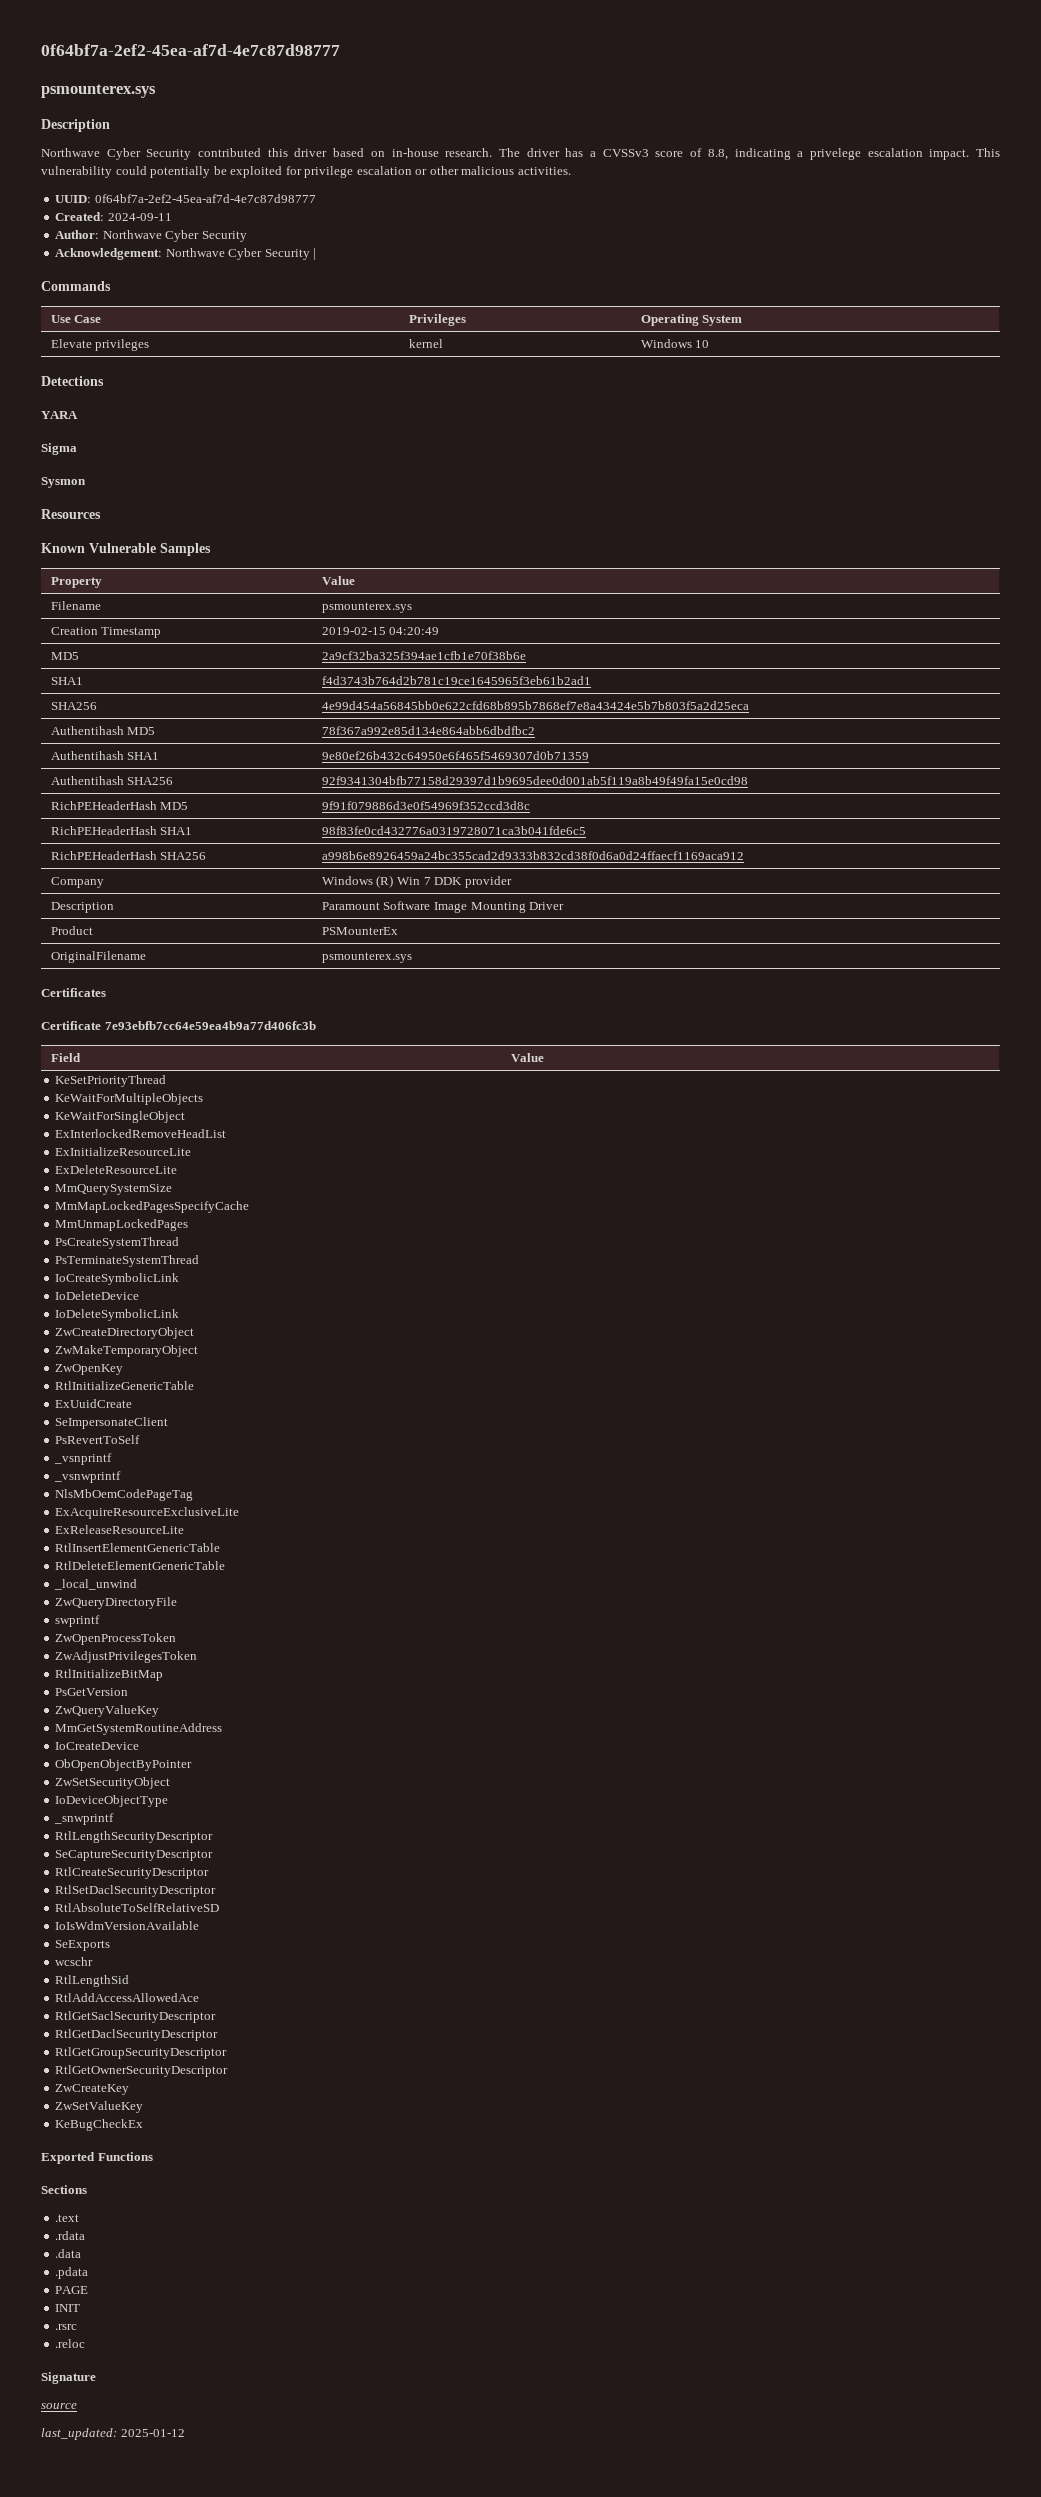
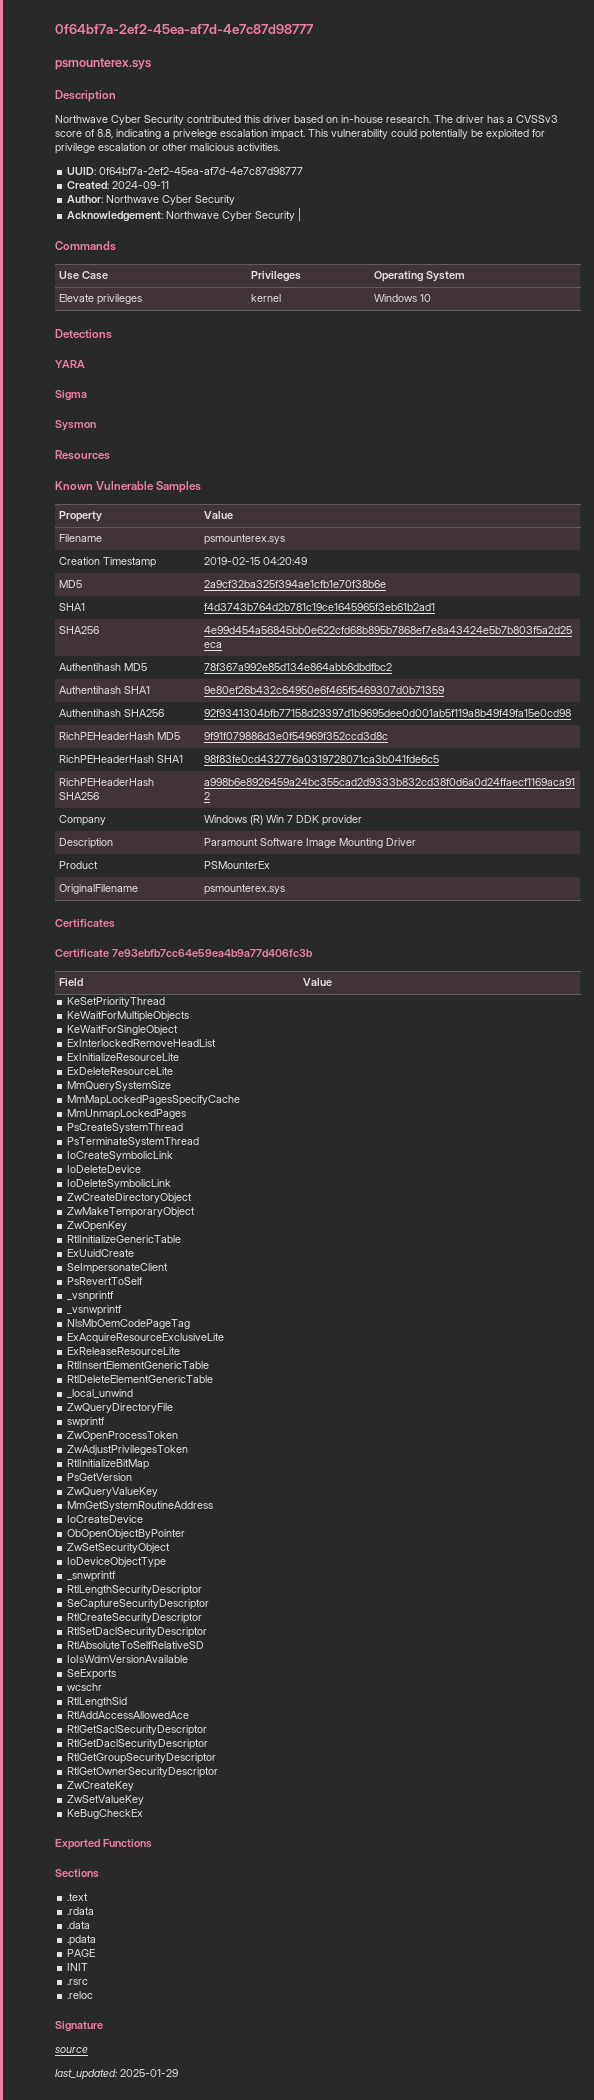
- last_updated: 2025-01-12
+ last_updated: 2025-01-29

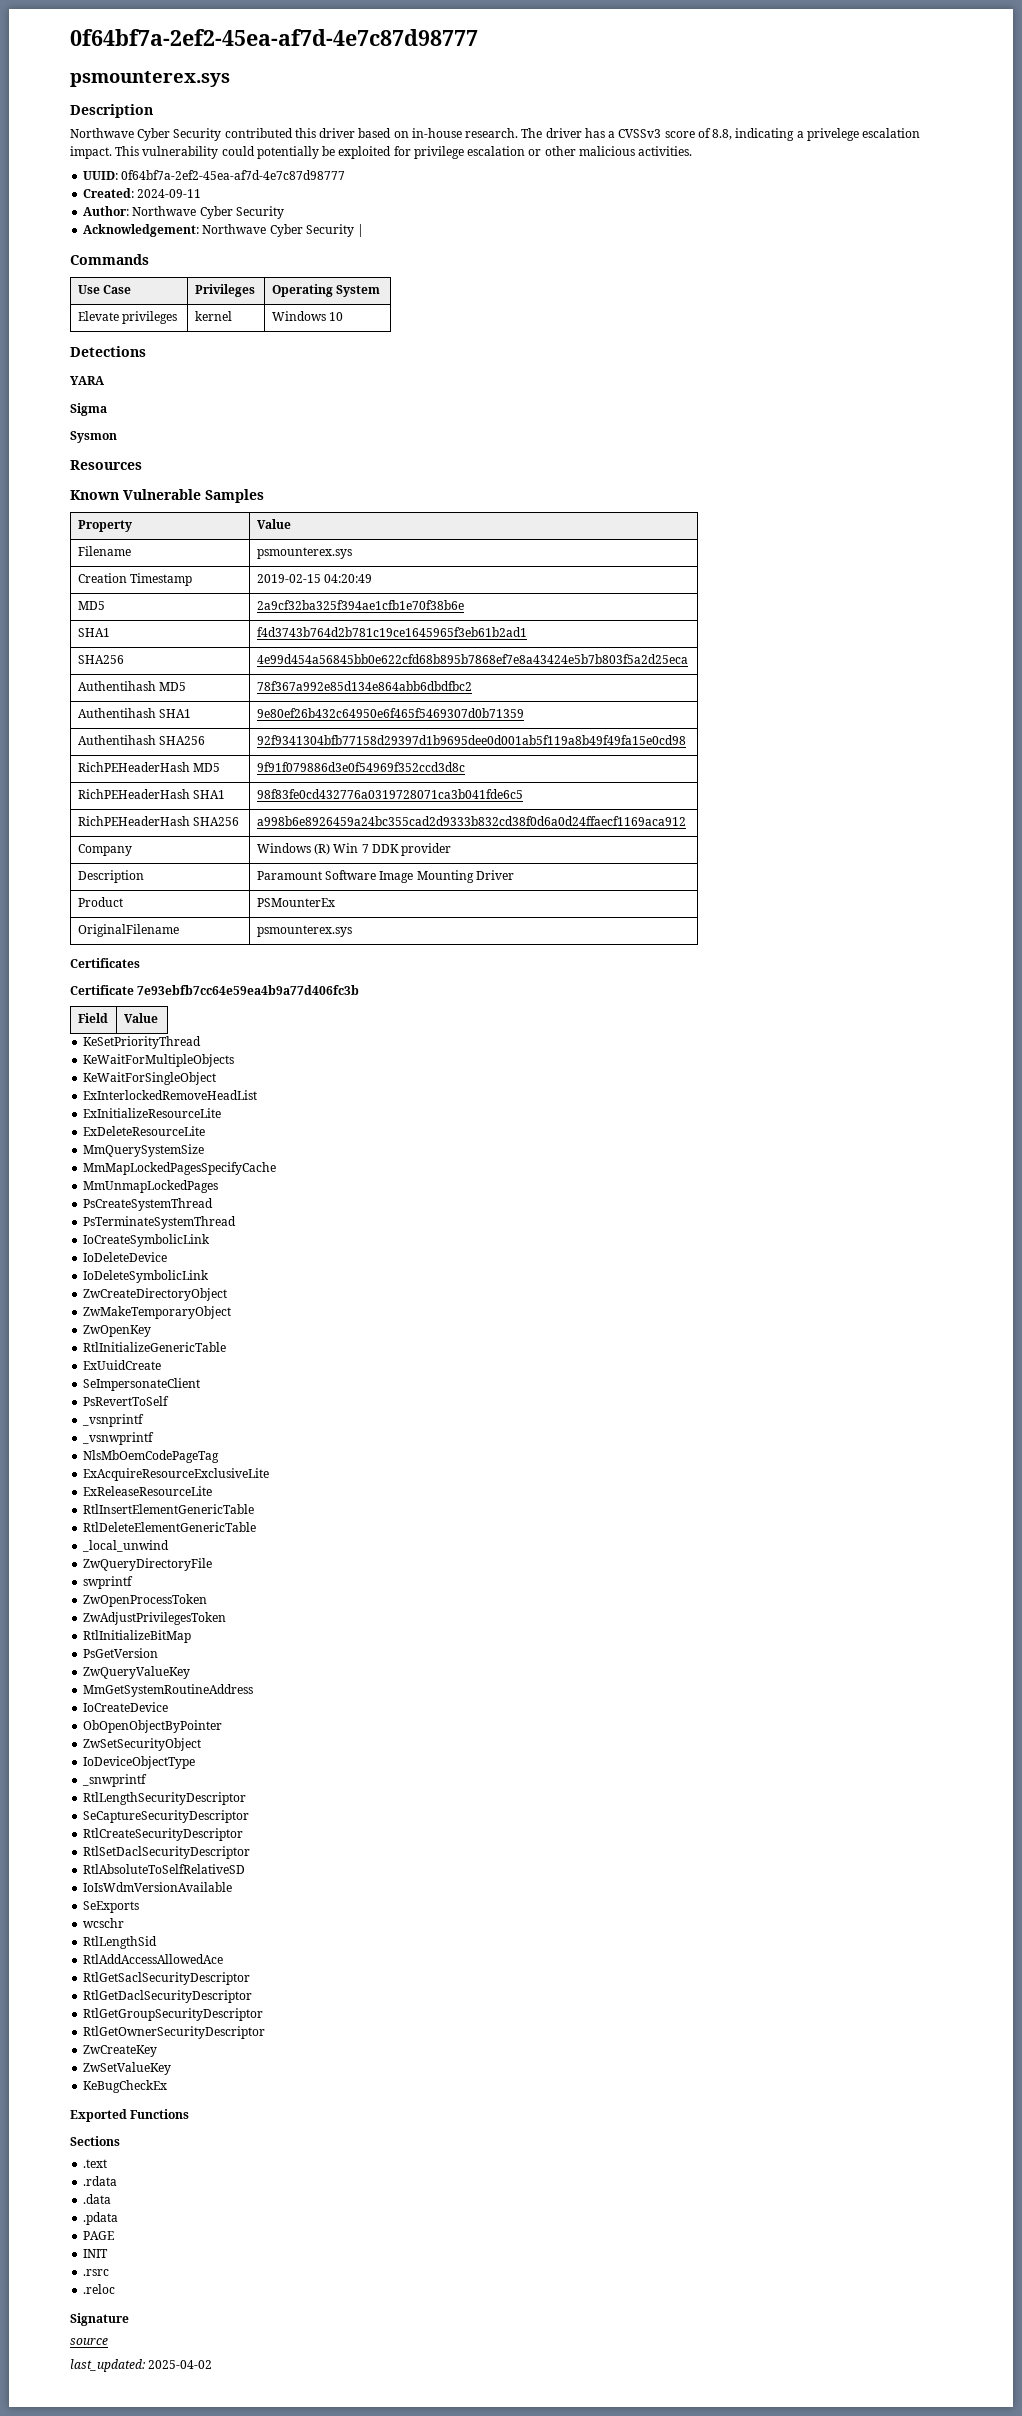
- last_updated: 2025-01-29
+ last_updated: 2025-04-02

